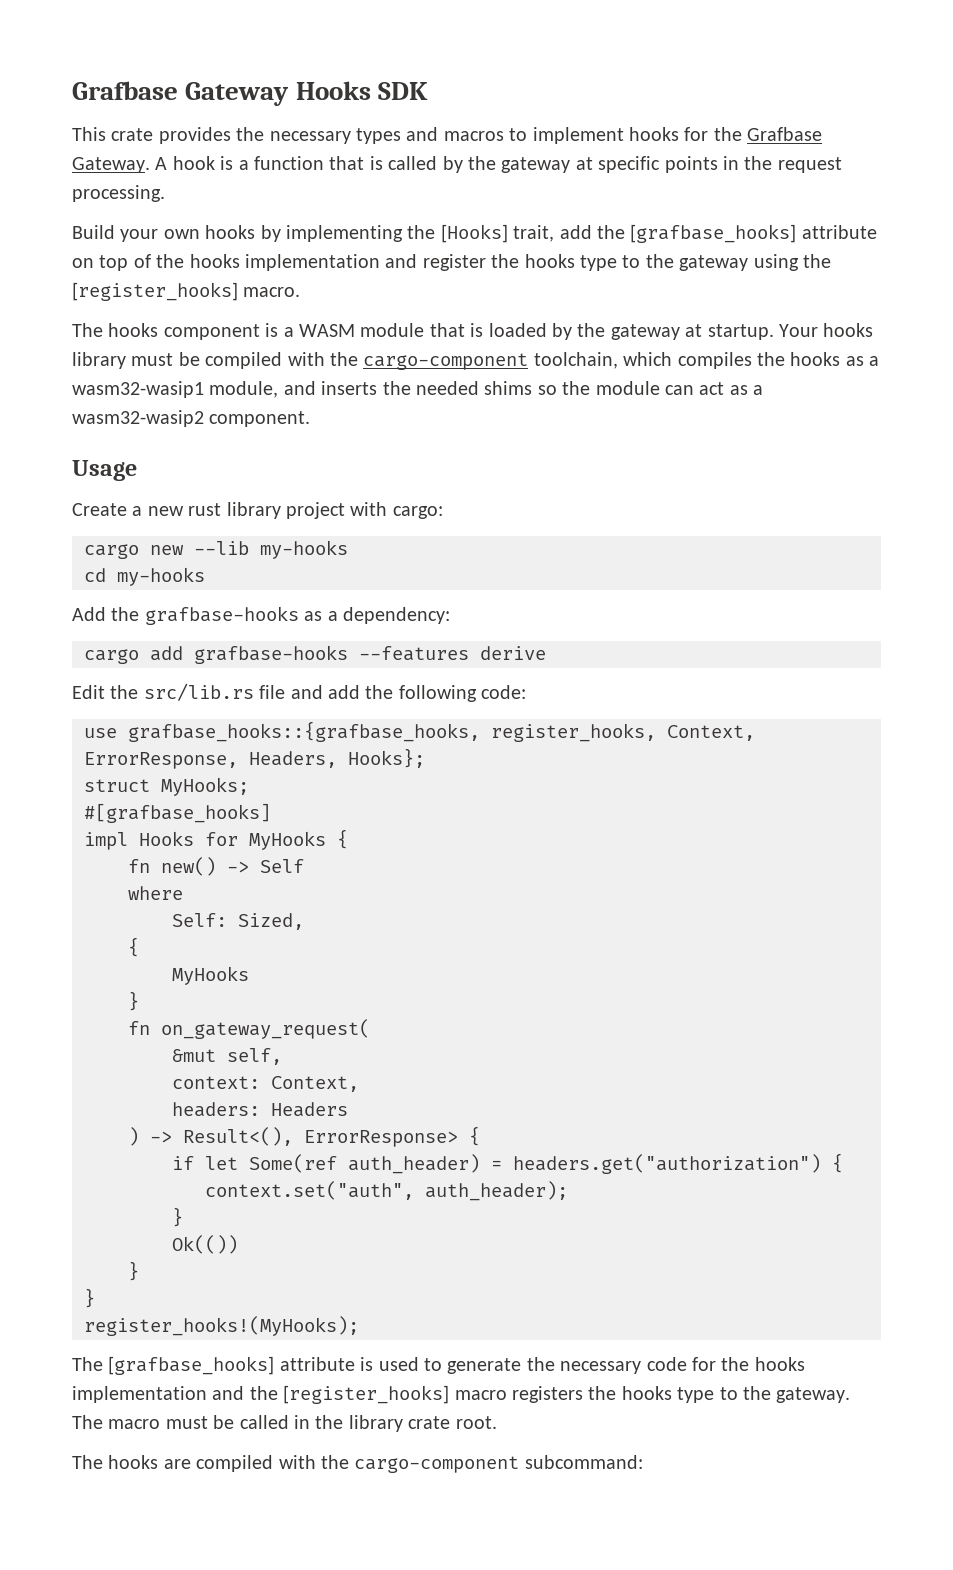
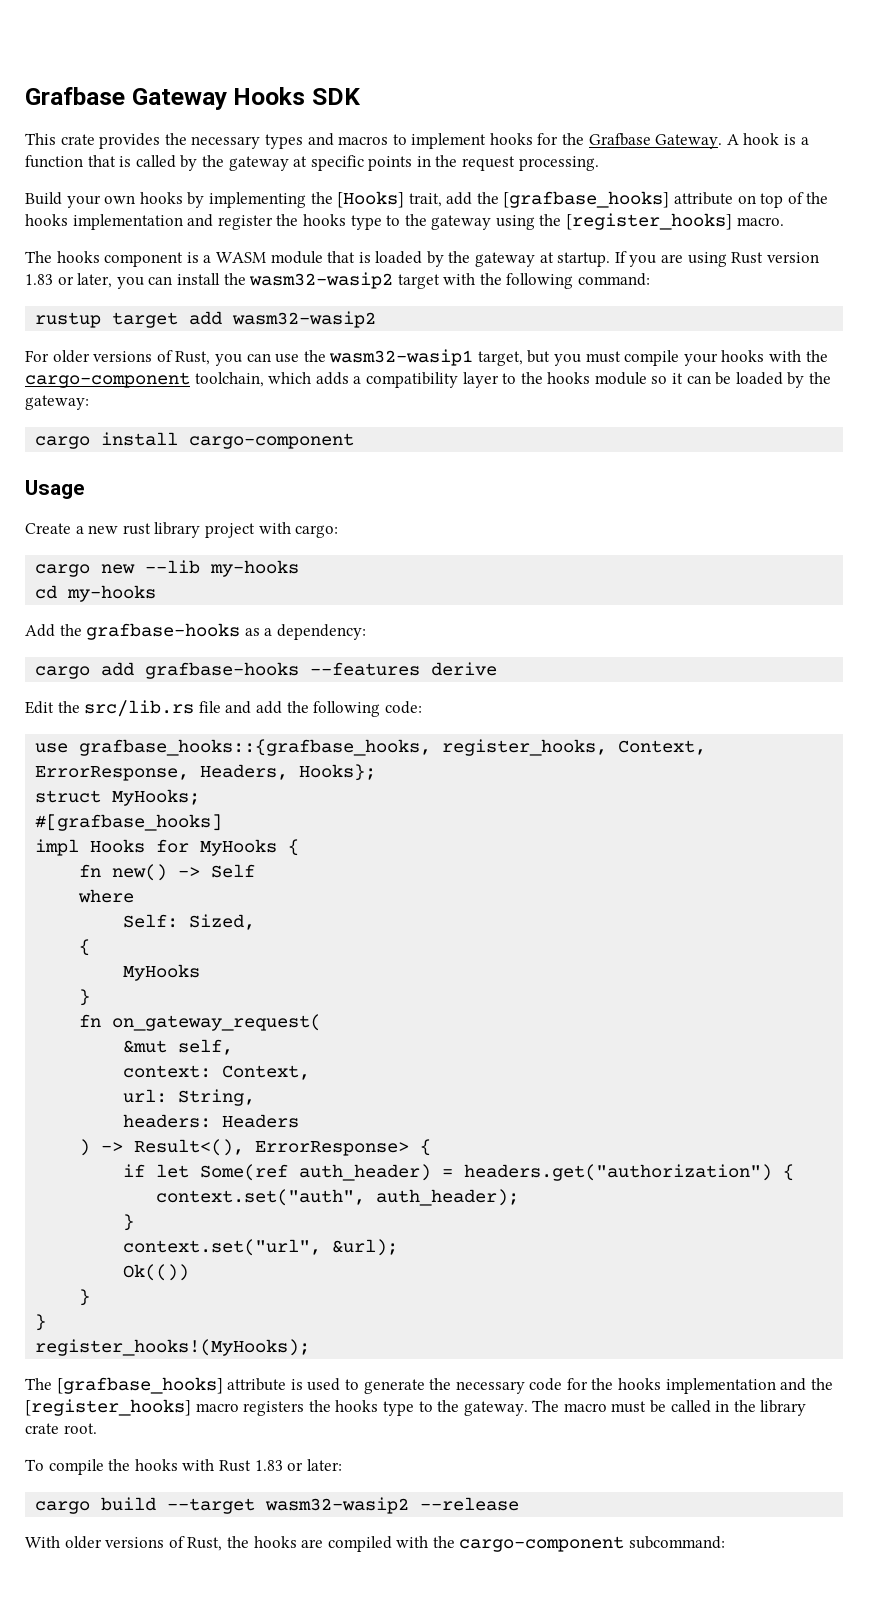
- Your hooks library must be compiled with the cargo-component toolchain, which compiles the hooks as a wasm32-wasip1 module, and inserts the needed shims so the module can act as a wasm32-wasip2 component.
+ If you are using Rust version 1.83 or later, you can install the wasm32-wasip2 target with the following command:
+ rustup target add wasm32-wasip2
+ For older versions of Rust, you can use the wasm32-wasip1 target, but you must compile your hooks with the cargo-component toolchain, which adds a compatibility layer to the hooks module so it can be loaded by the gateway:
+ cargo install cargo-component
+ url: String,
+ context.set("url", &url);
- The hooks are compiled with the cargo-component subcommand:
+ To compile the hooks with Rust 1.83 or later:
+ cargo build --target wasm32-wasip2 --release
+ With older versions of Rust, the hooks are compiled with the cargo-component subcommand:

